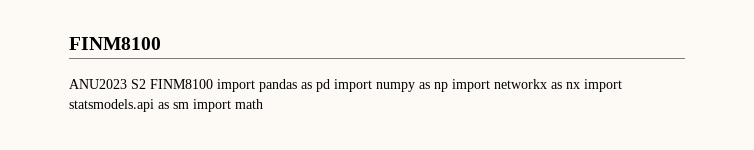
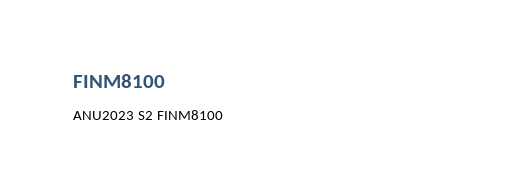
- ANU2023 S2 FINM8100 import pandas as pd import numpy as np import networkx as nx import statsmodels.api as sm import math
+ ANU2023 S2 FINM8100

